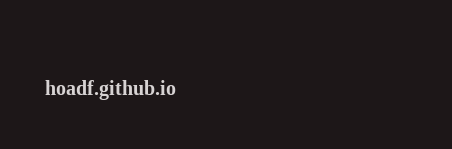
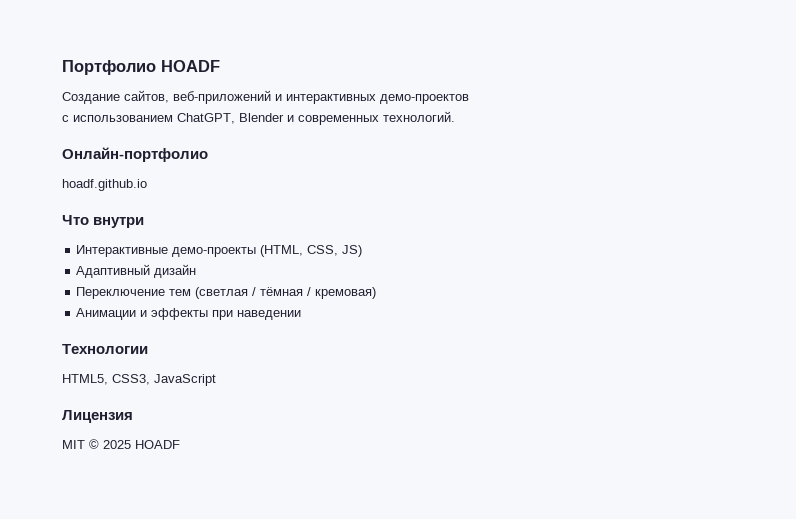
+ Портфолио HOADF
+ Создание сайтов, веб-приложений и интерактивных демо-проектов
+ с использованием ChatGPT, Blender и современных технологий.
+ Онлайн-портфолио
  hoadf.github.io
+ Что внутри
+ Интерактивные демо-проекты (HTML, CSS, JS)
+ Адаптивный дизайн
+ Переключение тем (светлая / тёмная / кремовая)
+ Анимации и эффекты при наведении
+ Технологии
+ HTML5, CSS3, JavaScript
+ Лицензия
+ MIT © 2025 HOADF

